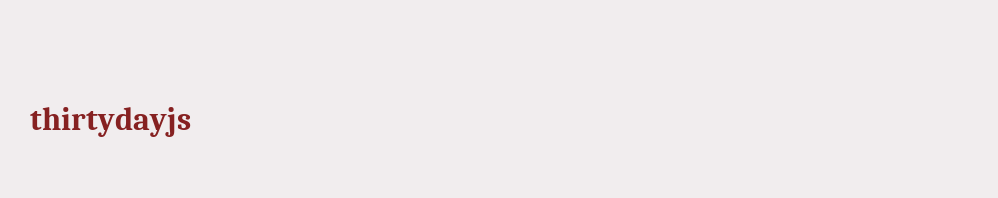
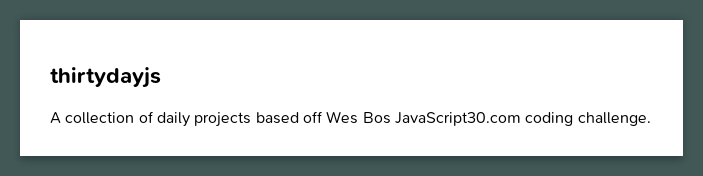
+ A collection of daily projects based off Wes Bos JavaScript30.com coding challenge.

